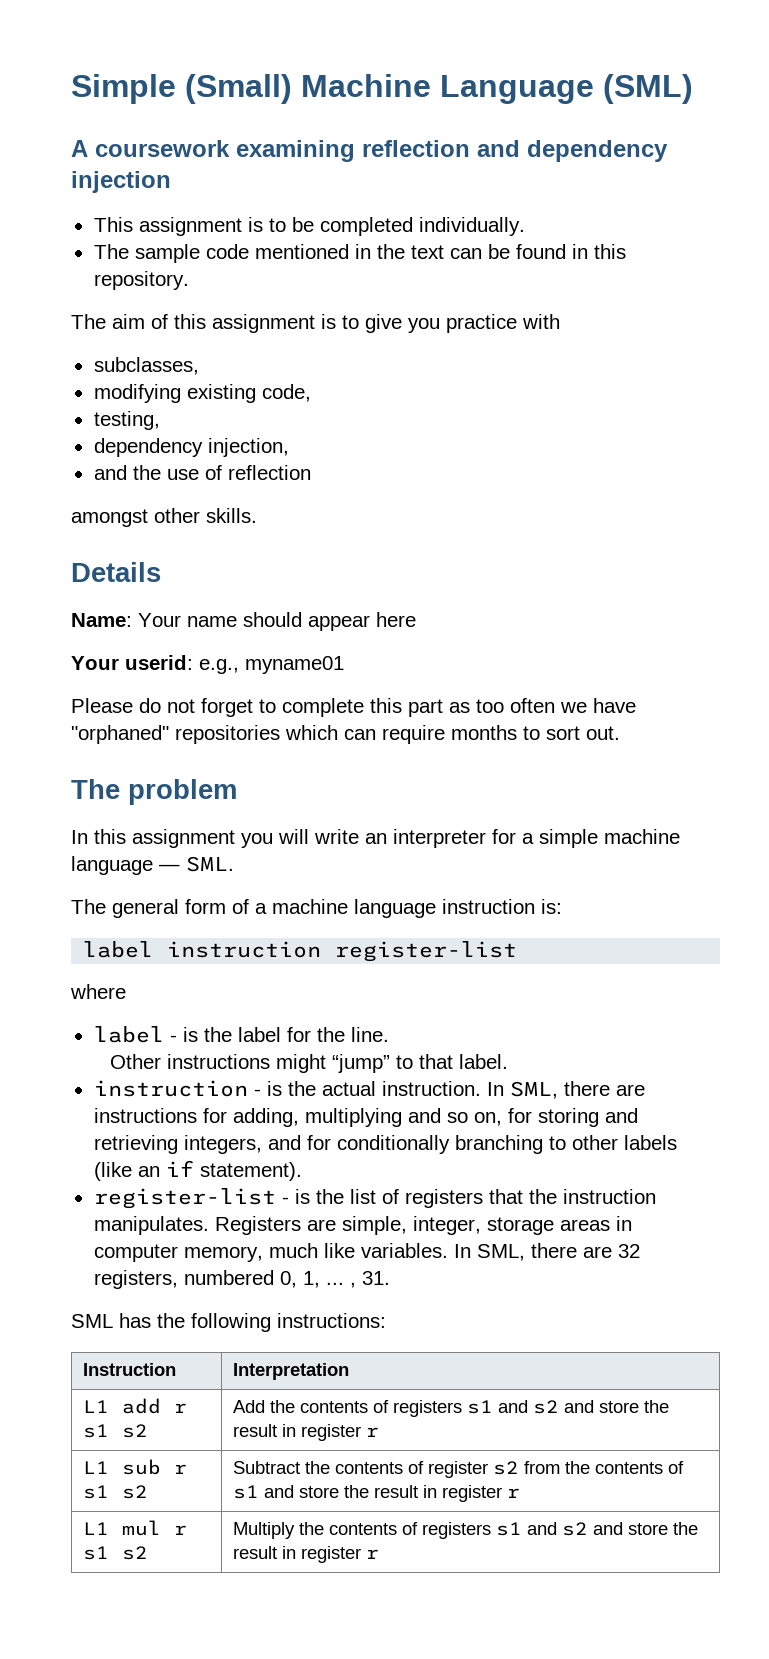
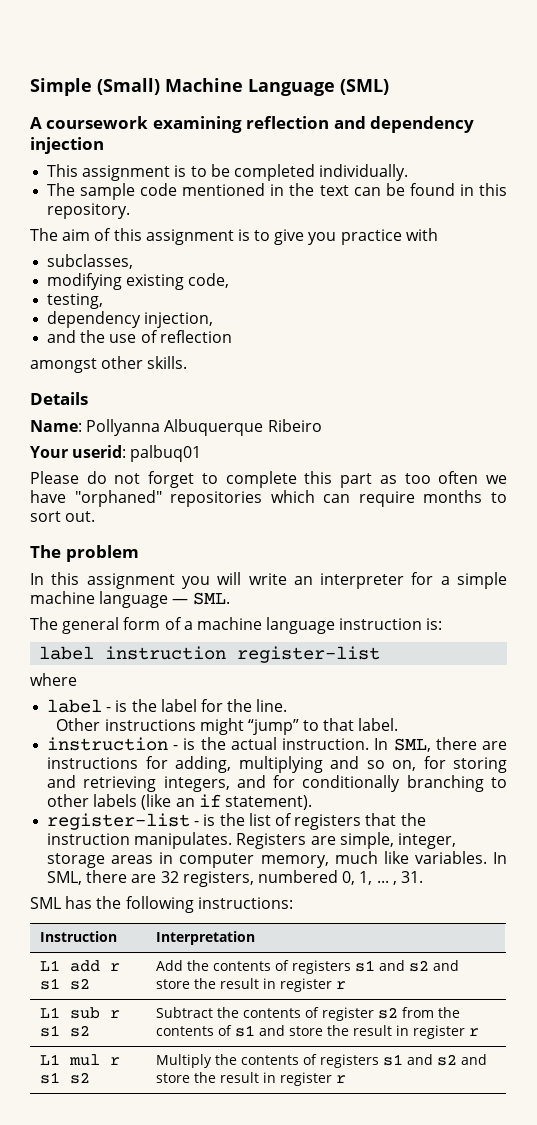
- Name: Your name should appear here
+ Name: Pollyanna Albuquerque Ribeiro
- Your userid: e.g., myname01
+ Your userid: palbuq01

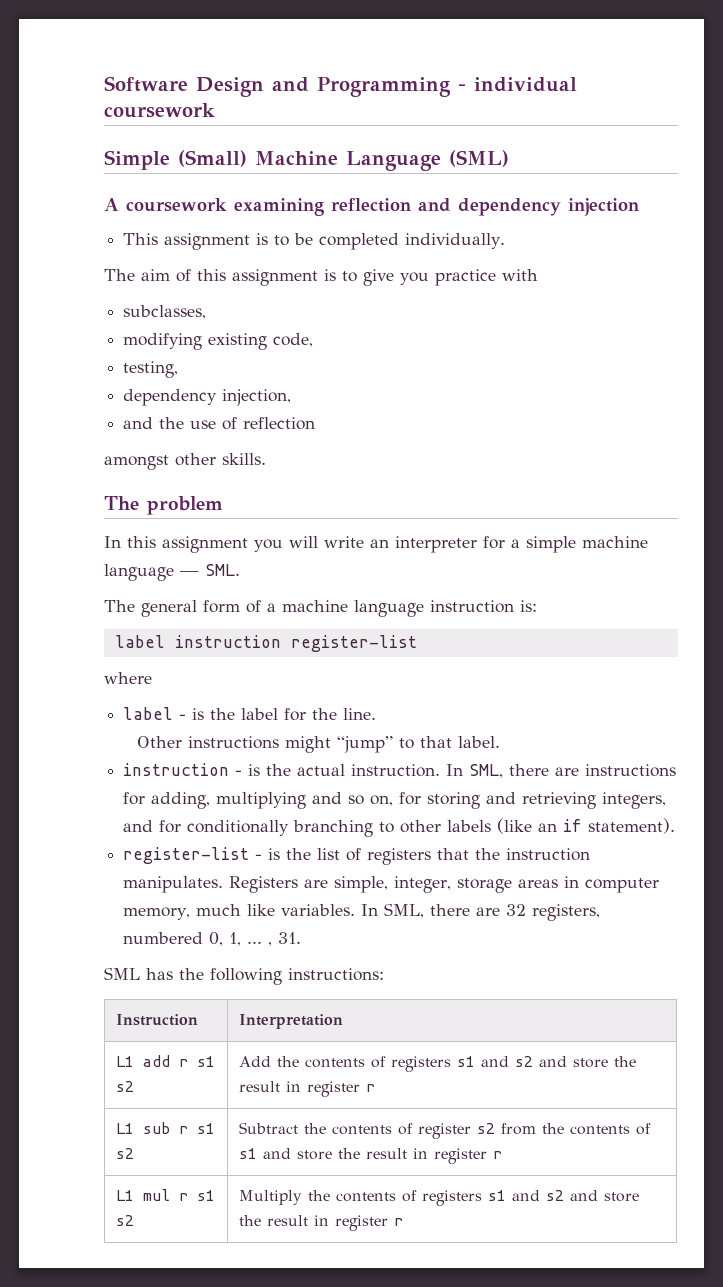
+ Software Design and Programming - individual coursework
- The sample code mentioned in the text can be found in this repository.
- Details
- Name: Pollyanna Albuquerque Ribeiro
- Your userid: palbuq01
- Please do not forget to complete this part as too often we have "orphaned" repositories which can require months to sort out.

